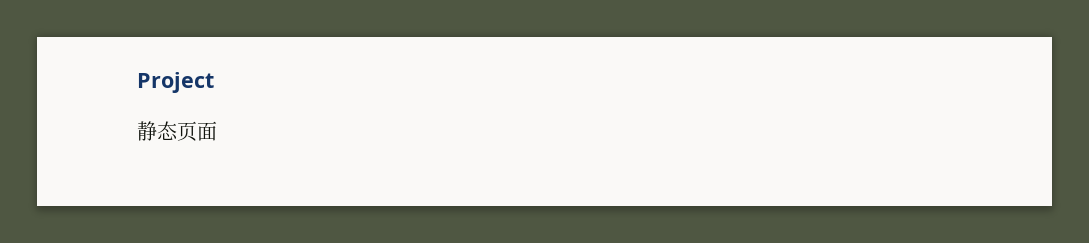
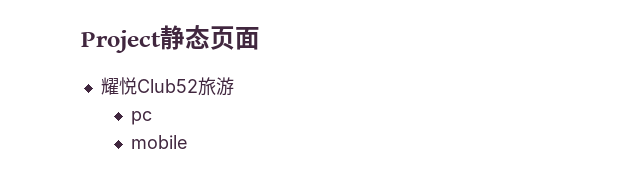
- Project
- 静态页面
+ Project静态页面
+ 耀悦Club52旅游
+ pc
+ mobile

